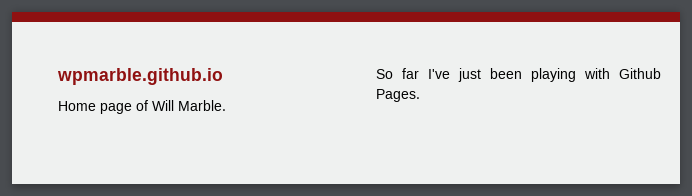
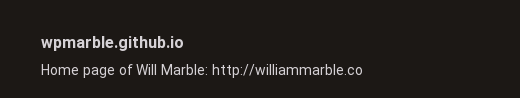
- Home page of Will Marble.
- So far I've just been playing with Github Pages.
+ Home page of Will Marble: http://williammarble.co

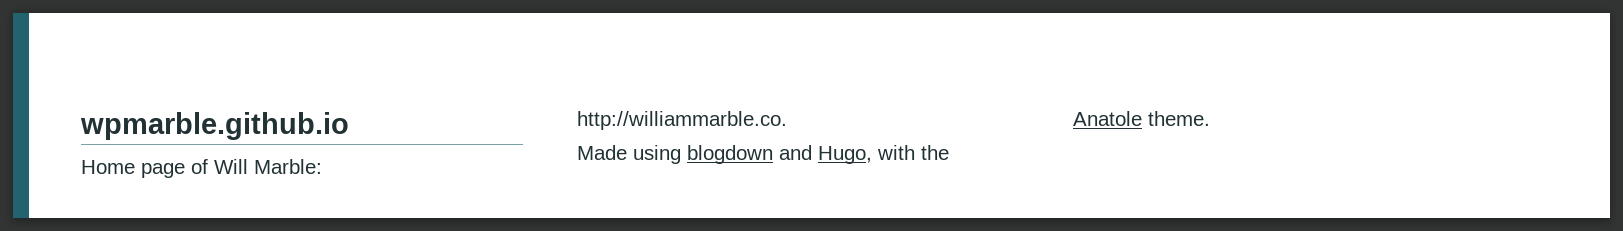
- Home page of Will Marble: http://williammarble.co
+ Home page of Will Marble: http://williammarble.co.
+ Made using blogdown and Hugo, with the Anatole theme.

